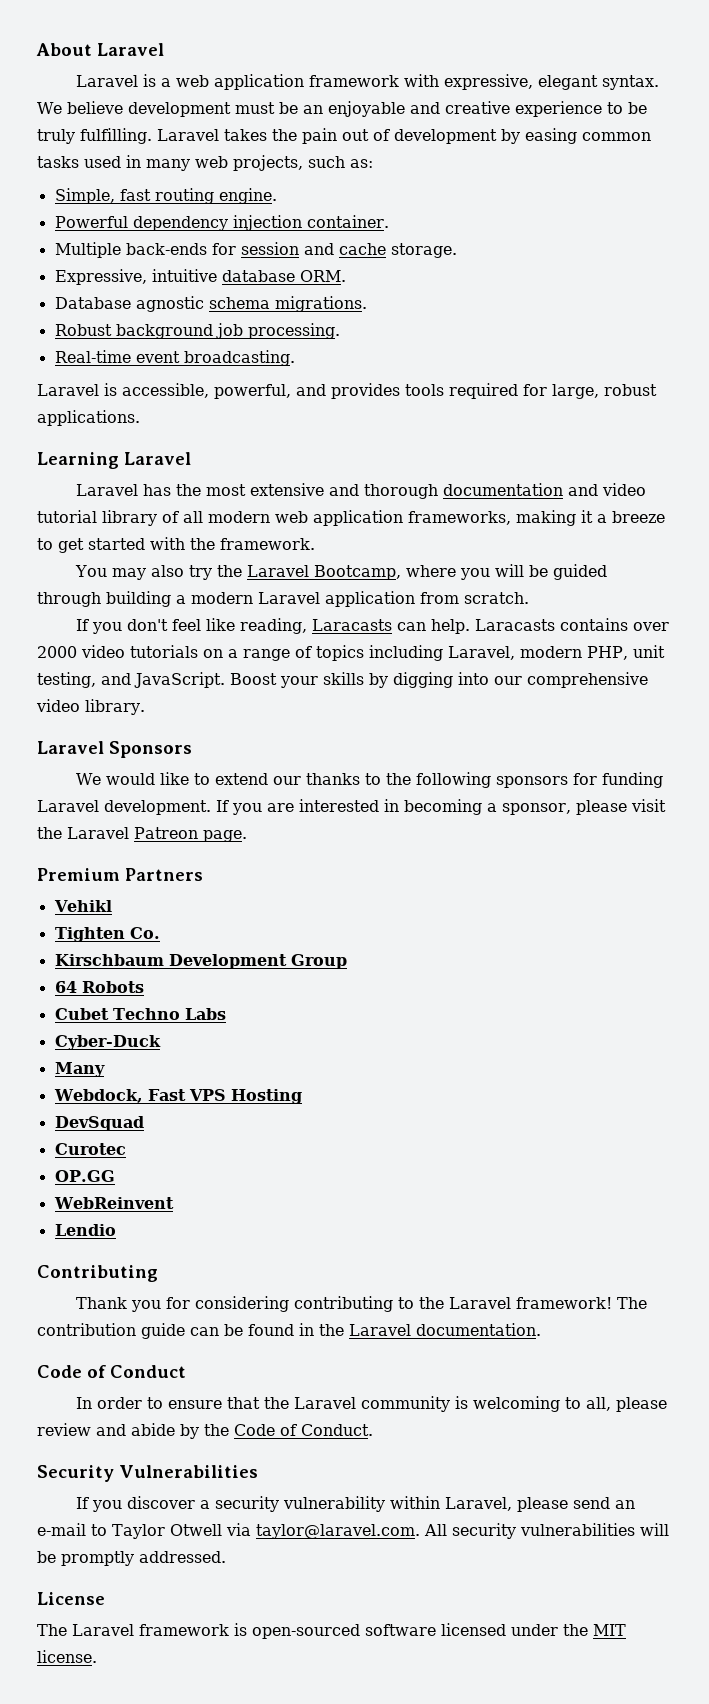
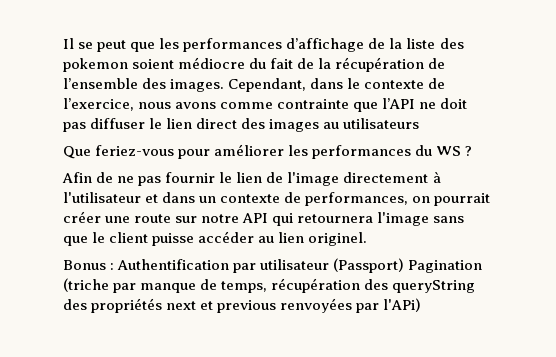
- About Laravel
- Laravel is a web application framework with expressive, elegant syntax. We believe development must be an enjoyable and creative experience to be truly fulfilling. Laravel takes the pain out of development by easing common tasks used in many web projects, such as:
- Simple, fast routing engine.
- Powerful dependency injection container.
- Multiple back-ends for session and cache storage.
- Expressive, intuitive database ORM.
- Database agnostic schema migrations.
- Robust background job processing.
- Real-time event broadcasting.
- Laravel is accessible, powerful, and provides tools required for large, robust applications.
- Learning Laravel
- Laravel has the most extensive and thorough documentation and video tutorial library of all modern web application frameworks, making it a breeze to get started with the framework.
- You may also try the Laravel Bootcamp, where you will be guided through building a modern Laravel application from scratch.
- If you don't feel like reading, Laracasts can help. Laracasts contains over 2000 video tutorials on a range of topics including Laravel, modern PHP, unit testing, and JavaScript. Boost your skills by digging into our comprehensive video library.
- Laravel Sponsors
- We would like to extend our thanks to the following sponsors for funding Laravel development. If you are interested in becoming a sponsor, please visit the Laravel Patreon page.
- Premium Partners
- Vehikl
- Tighten Co.
- Kirschbaum Development Group
- 64 Robots
- Cubet Techno Labs
- Cyber-Duck
- Many
- Webdock, Fast VPS Hosting
- DevSquad
- Curotec
- OP.GG
- WebReinvent
- Lendio
- Contributing
- Thank you for considering contributing to the Laravel framework! The contribution guide can be found in the Laravel documentation.
- Code of Conduct
- In order to ensure that the Laravel community is welcoming to all, please review and abide by the Code of Conduct.
- Security Vulnerabilities
- If you discover a security vulnerability within Laravel, please send an e-mail to Taylor Otwell via taylor@laravel.com. All security vulnerabilities will be promptly addressed.
- License
- The Laravel framework is open-sourced software licensed under the MIT license.
+ Il se peut que les performances d’affichage de la liste des pokemon soient médiocre du fait de la récupération de l’ensemble des images. Cependant, dans le contexte de l’exercice, nous avons comme contrainte que l’API ne doit pas diffuser le lien direct des images au utilisateurs
+ Que feriez-vous pour améliorer les performances du WS ?
+ Afin de ne pas fournir le lien de l'image directement à l'utilisateur et dans un contexte de performances, on pourrait créer une route sur notre API qui retournera l'image sans que le client puisse accéder au lien originel.
+ Bonus : Authentification par utilisateur (Passport) Pagination (triche par manque de temps, récupération des queryString des propriétés next et previous renvoyées par l'APi)

